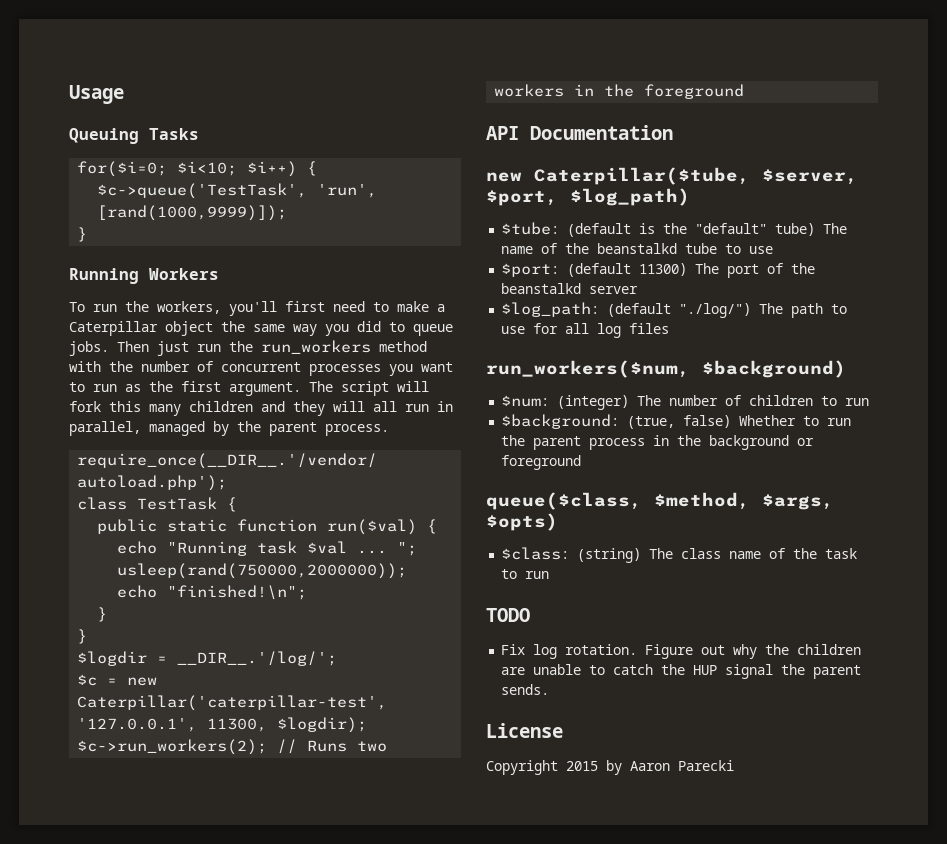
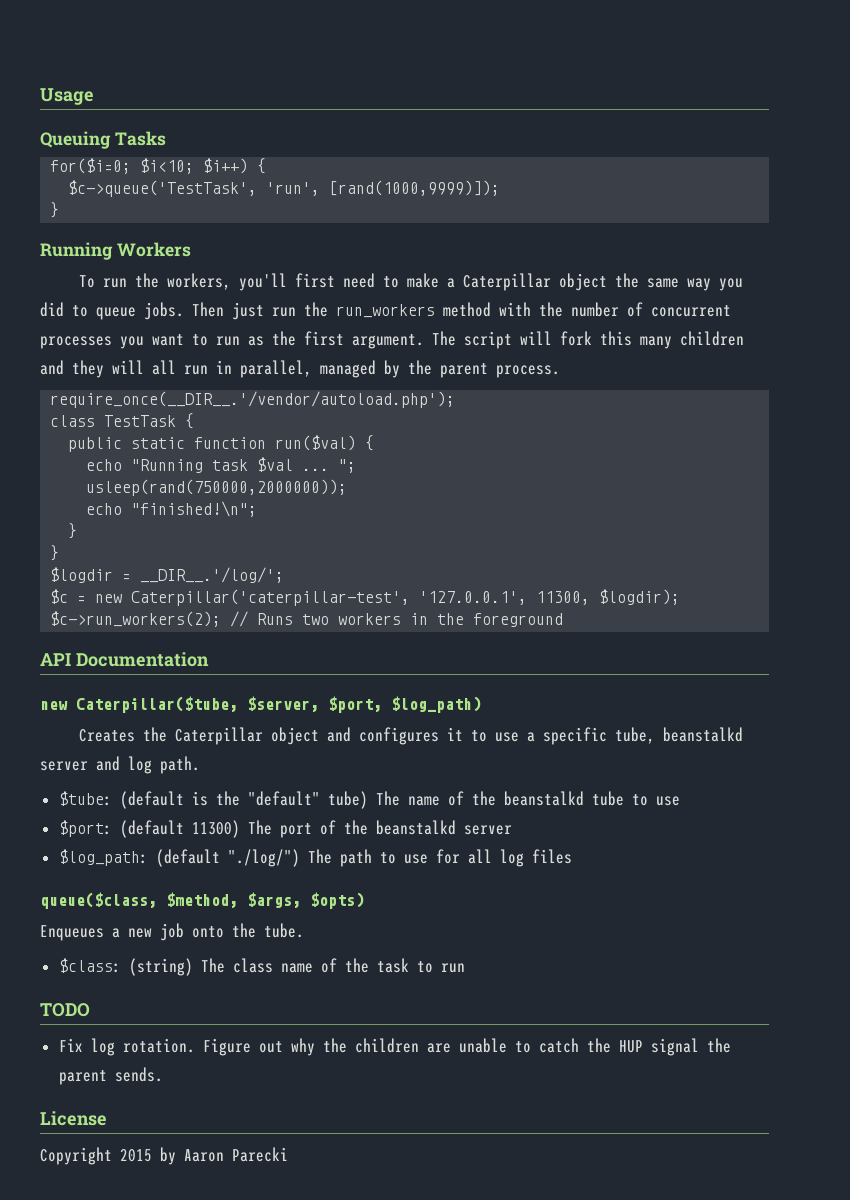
+ Creates the Caterpillar object and configures it to use a specific tube, beanstalkd server and log path.
- run_workers($num, $background)
- $num: (integer) The number of children to run
- $background: (true, false) Whether to run the parent process in the background or foreground
  queue($class, $method, $args, $opts)
+ Enqueues a new job onto the tube.

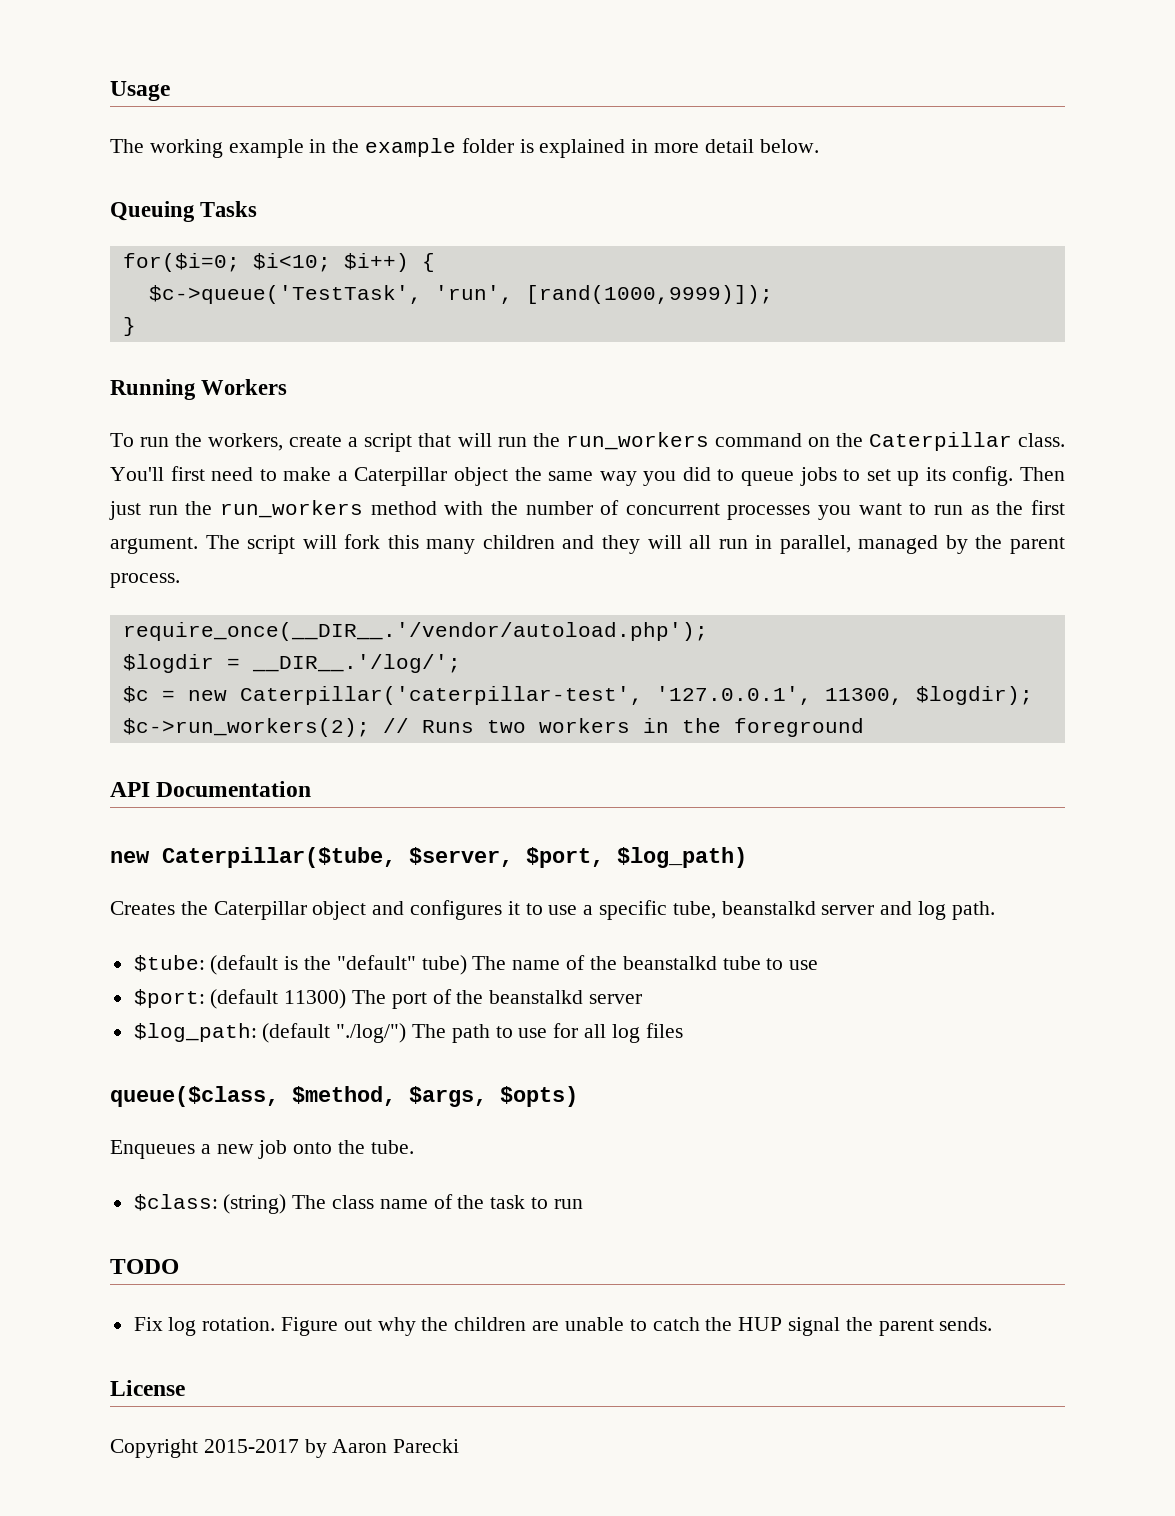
+ The working example in the example folder is explained in more detail below.
- To run the workers, you'll first need to make a Caterpillar object the same way you did to queue jobs.
+ To run the workers, create a script that will run the run_workers command on the Caterpillar class. You'll first need to make a Caterpillar object the same way you did to queue jobs to set up its config.
- class TestTask {
- public static function run($val) {
- echo "Running task $val ... ";
- usleep(rand(750000,2000000));
- echo "finished!\n";
- }
- }
- Copyright 2015 by Aaron Parecki
+ Copyright 2015-2017 by Aaron Parecki

